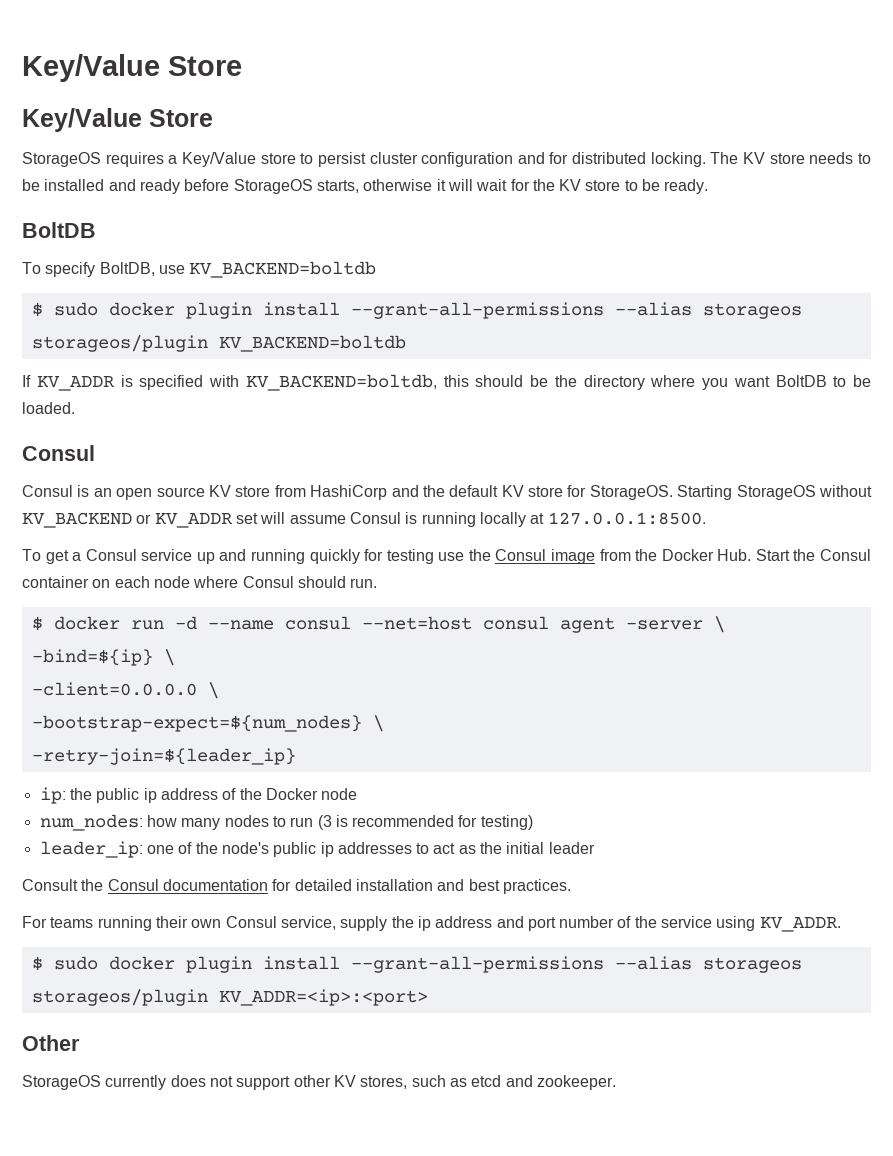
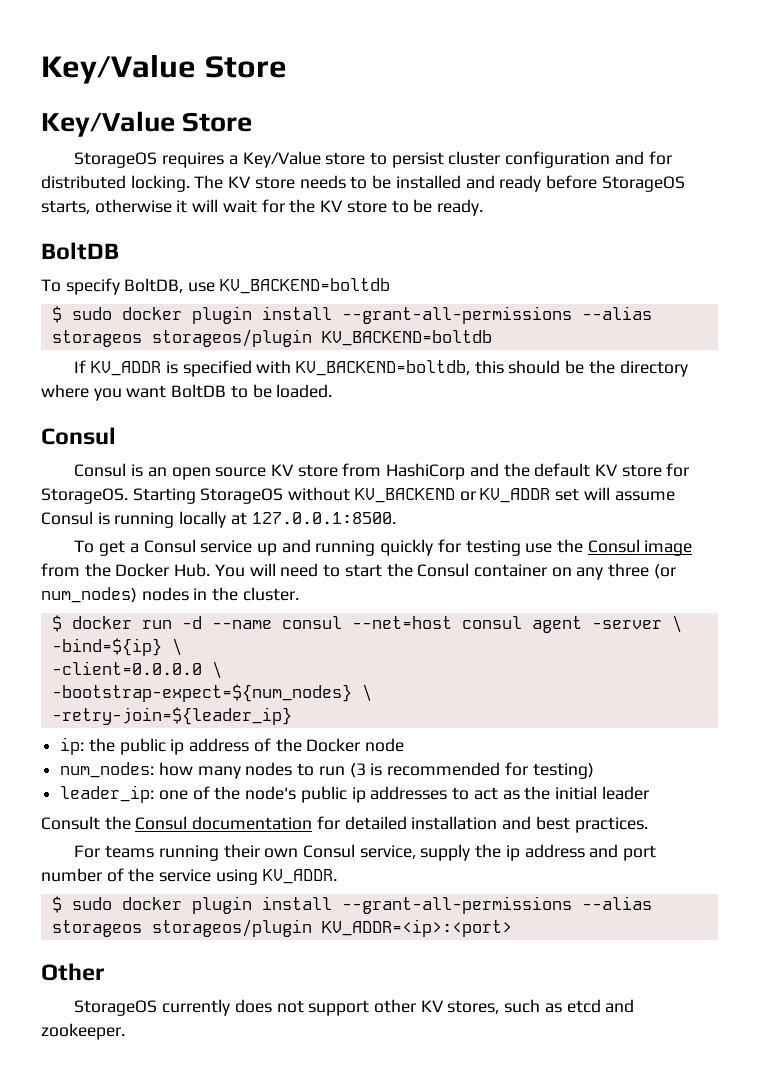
- To get a Consul service up and running quickly for testing use the Consul image from the Docker Hub. Start the Consul container on each node where Consul should run.
+ To get a Consul service up and running quickly for testing use the Consul image from the Docker Hub. You will need to start the Consul container on any three (or num_nodes) nodes in the cluster.

